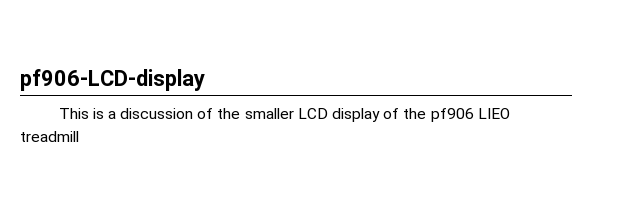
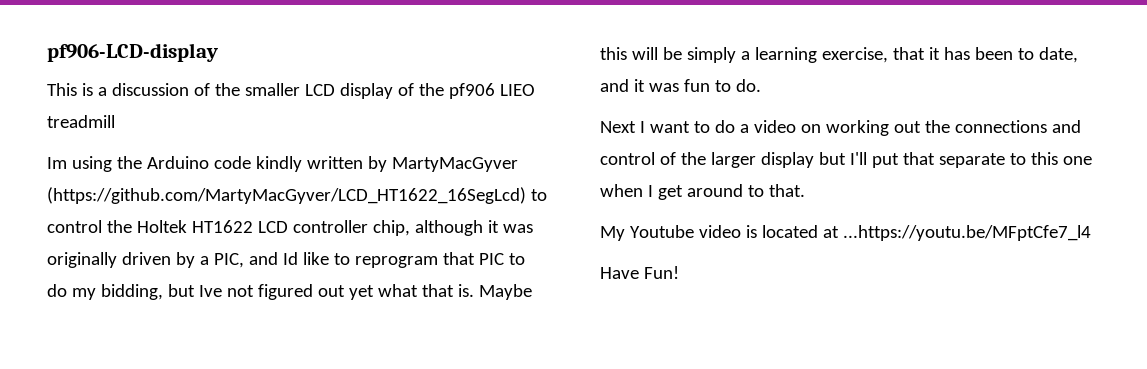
+ Im using the Arduino code kindly written by MartyMacGyver (https://github.com/MartyMacGyver/LCD_HT1622_16SegLcd) to control the Holtek HT1622 LCD controller chip, although it was originally driven by a PIC, and Id like to reprogram that PIC to do my bidding, but Ive not figured out yet what that is. Maybe this will be simply a learning exercise, that it has been to date, and it was fun to do.
+ Next I want to do a video on working out the connections and control of the larger display but I'll put that separate to this one when I get around to that.
+ My Youtube video is located at ...https://youtu.be/MFptCfe7_l4
+ Have Fun!

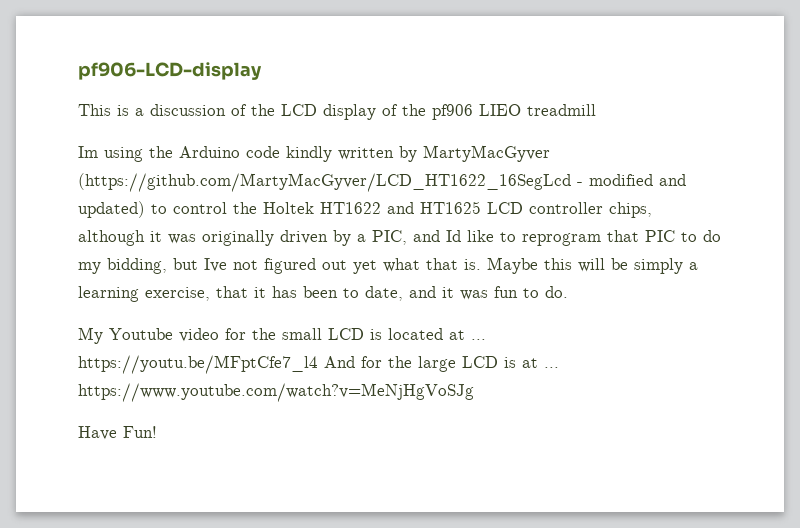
- This is a discussion of the smaller LCD display of the pf906 LIEO treadmill
+ This is a discussion of the LCD display of the pf906 LIEO treadmill
- Im using the Arduino code kindly written by MartyMacGyver (https://github.com/MartyMacGyver/LCD_HT1622_16SegLcd) to control the Holtek HT1622 LCD controller chip, although it was originally driven by a PIC, and Id like to reprogram that PIC to do my bidding, but Ive not figured out yet what that is.
+ Im using the Arduino code kindly written by MartyMacGyver (https://github.com/MartyMacGyver/LCD_HT1622_16SegLcd - modified and updated) to control the Holtek HT1622 and HT1625 LCD controller chips, although it was originally driven by a PIC, and Id like to reprogram that PIC to do my bidding, but Ive not figured out yet what that is.
- Next I want to do a video on working out the connections and control of the larger display but I'll put that separate to this one when I get around to that.
- My Youtube video is located at ...https://youtu.be/MFptCfe7_l4
+ My Youtube video for the small LCD is located at ... https://youtu.be/MFptCfe7_l4 And for the large LCD is at ... https://www.youtube.com/watch?v=MeNjHgVoSJg

